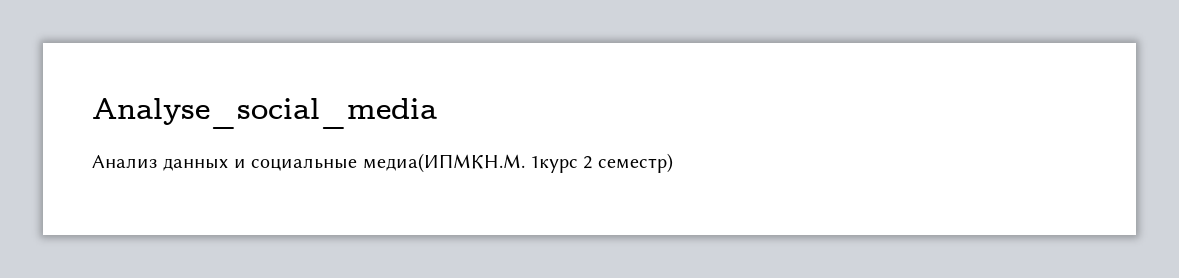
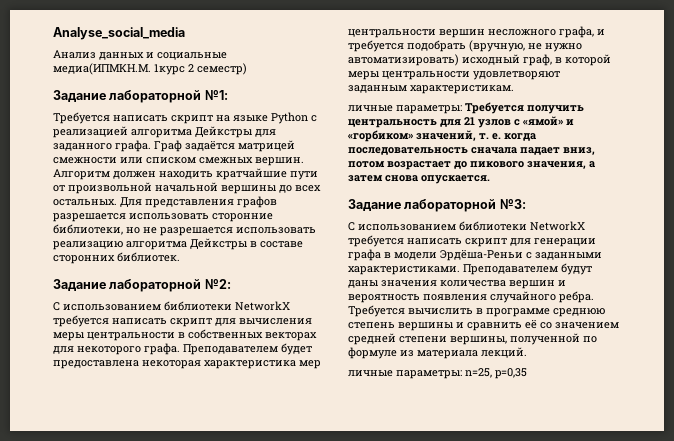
+ Задание лабораторной №1:
+ Требуется написать скрипт на языке Python с реализацией алгоритма Дейкстры для заданного графа. Граф задаётся матрицей смежности или списком смежных вершин. Алгоритм должен находить кратчайшие пути от произвольной начальной вершины до всех остальных. Для представления графов разрешается использовать сторонние библиотеки, но не разрешается использовать реализацию алгоритма Дейкстры в составе сторонних библиотек.
+ Задание лабораторной №2:
+ С использованием библиотеки NetworkX требуется написать скрипт для вычисления меры центральности в собственных векторах для некоторого графа. Преподавателем будет предоставлена некоторая характеристика мер центральности вершин несложного графа, и требуется подобрать (вручную, не нужно автоматизировать) исходный граф, в которой меры центральности удовлетворяют заданным характеристикам.
+ личные параметры: Требуется получить центральность для 21 узлов с «ямой» и «горбиком» значений, т. е. когда последовательность сначала падает вниз, потом возрастает до пикового значения, а затем снова опускается.
+ Задание лабораторной №3:
+ С использованием библиотеки NetworkX требуется написать скрипт для генерации графа в модели Эрдёша-Реньи с заданными характеристиками. Преподавателем будут даны значения количества вершин и вероятность появления случайного ребра. Требуется вычислить в программе среднюю степень вершины и сравнить её со значением средней степени вершины, полученной по формуле из материала лекций.
+ личные параметры: n=25, p=0,35

